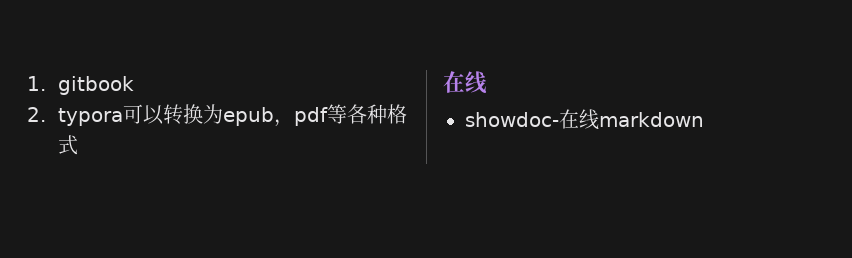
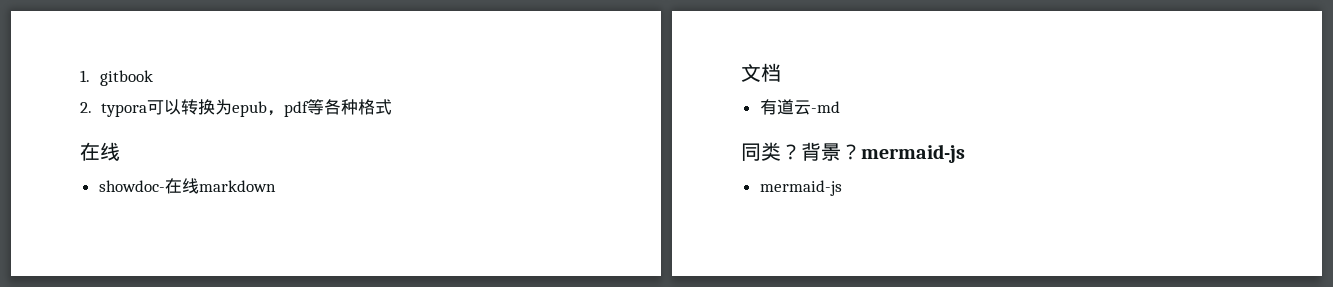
+ 文档
+ 有道云-md
+ 同类？背景？mermaid-js
+ mermaid-js

